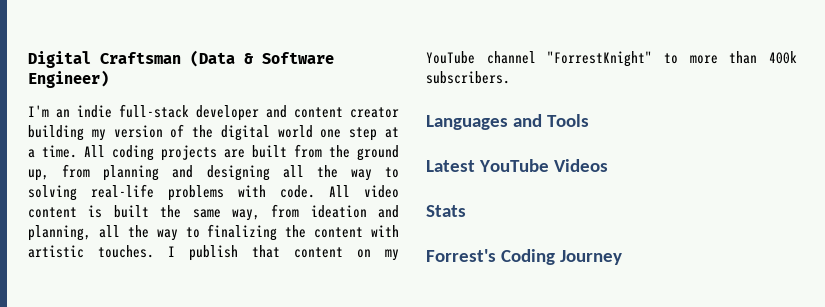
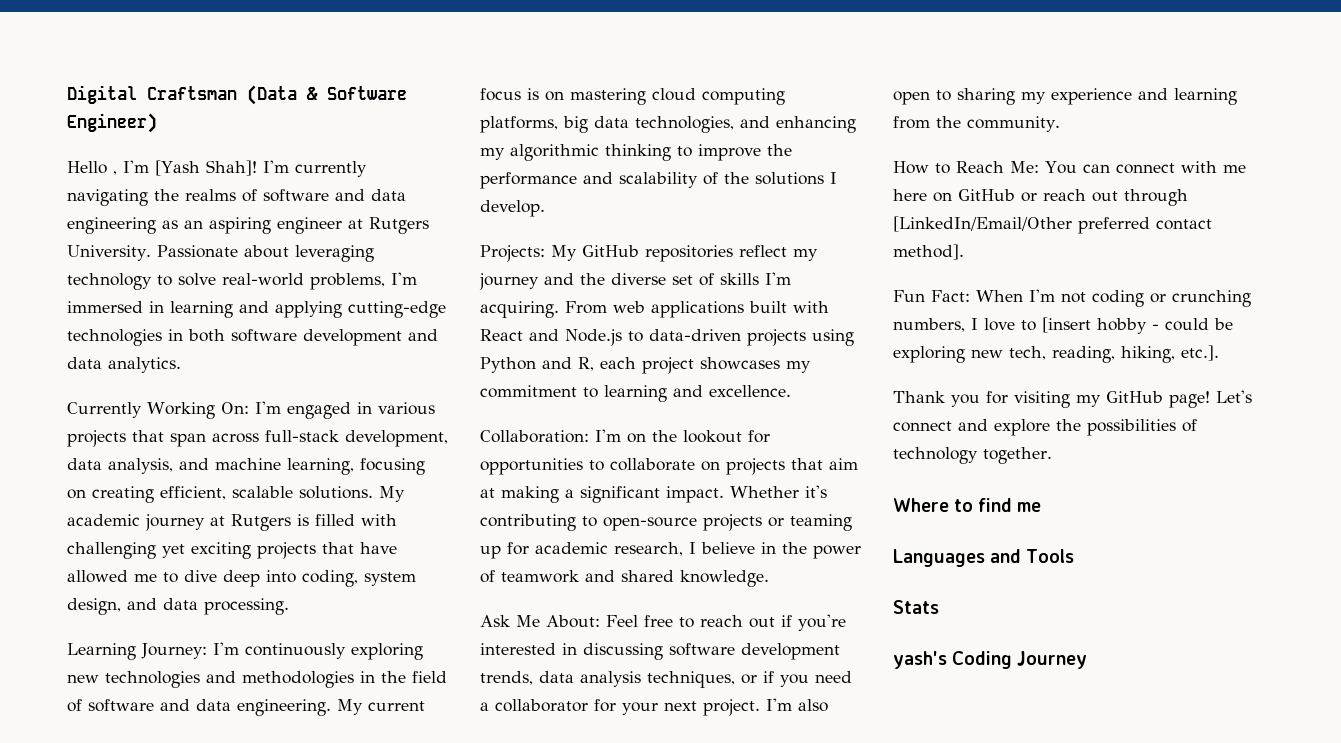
- I'm an indie full-stack developer and content creator building my version of the digital world one step at a time. All coding projects are built from the ground up, from planning and designing all the way to solving real-life problems with code. All video content is built the same way, from ideation and planning, all the way to finalizing the content with artistic touches. I publish that content on my YouTube channel "ForrestKnight" to more than 400k subscribers.
+ Hello , I'm [Yash Shah]! I'm currently navigating the realms of software and data engineering as an aspiring engineer at Rutgers University. Passionate about leveraging technology to solve real-world problems, I'm immersed in learning and applying cutting-edge technologies in both software development and data analytics.
+ Currently Working On: I'm engaged in various projects that span across full-stack development, data analysis, and machine learning, focusing on creating efficient, scalable solutions. My academic journey at Rutgers is filled with challenging yet exciting projects that have allowed me to dive deep into coding, system design, and data processing.
+ Learning Journey: I'm continuously exploring new technologies and methodologies in the field of software and data engineering. My current focus is on mastering cloud computing platforms, big data technologies, and enhancing my algorithmic thinking to improve the performance and scalability of the solutions I develop.
+ Projects: My GitHub repositories reflect my journey and the diverse set of skills I'm acquiring. From web applications built with React and Node.js to data-driven projects using Python and R, each project showcases my commitment to learning and excellence.
+ Collaboration: I'm on the lookout for opportunities to collaborate on projects that aim at making a significant impact. Whether it's contributing to open-source projects or teaming up for academic research, I believe in the power of teamwork and shared knowledge.
+ Ask Me About: Feel free to reach out if you're interested in discussing software development trends, data analysis techniques, or if you need a collaborator for your next project. I'm also open to sharing my experience and learning from the community.
+ How to Reach Me: You can connect with me here on GitHub or reach out through [LinkedIn/Email/Other preferred contact method].
+ Fun Fact: When I'm not coding or crunching numbers, I love to [insert hobby - could be exploring new tech, reading, hiking, etc.].
+ Thank you for visiting my GitHub page! Let's connect and explore the possibilities of technology together.
+ Where to find me
- Latest YouTube Videos
- Forrest's Coding Journey
+ yash's Coding Journey

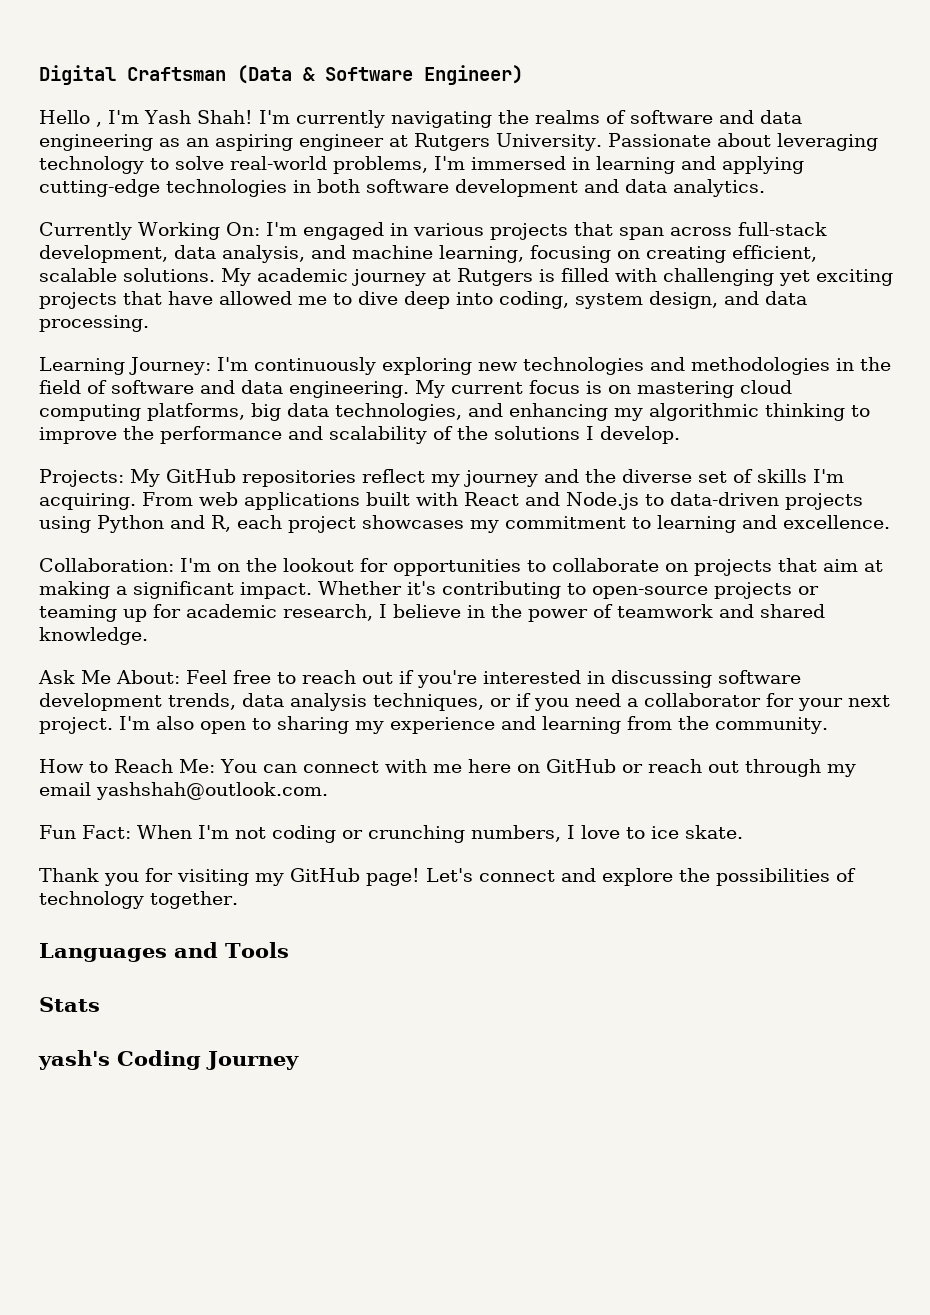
- Hello , I'm [Yash Shah]!
+ Hello , I'm Yash Shah!
- How to Reach Me: You can connect with me here on GitHub or reach out through [LinkedIn/Email/Other preferred contact method].
+ How to Reach Me: You can connect with me here on GitHub or reach out through my email yashshah@outlook.com.
- Fun Fact: When I'm not coding or crunching numbers, I love to [insert hobby - could be exploring new tech, reading, hiking, etc.].
+ Fun Fact: When I'm not coding or crunching numbers, I love to ice skate.
- Where to find me

